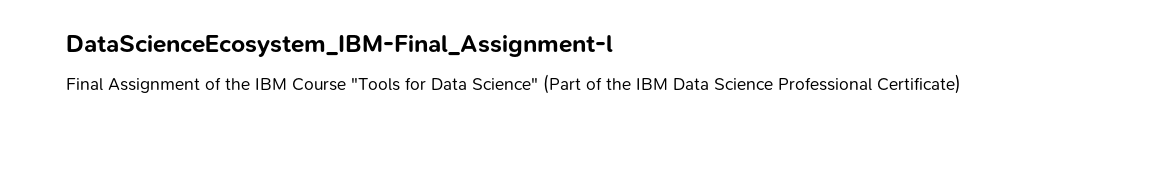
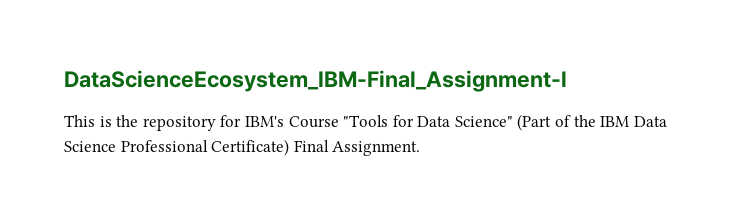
- Final Assignment of the IBM Course "Tools for Data Science" (Part of the IBM Data Science Professional Certificate)
+ This is the repository for IBM's Course "Tools for Data Science" (Part of the IBM Data Science Professional Certificate) Final Assignment.

